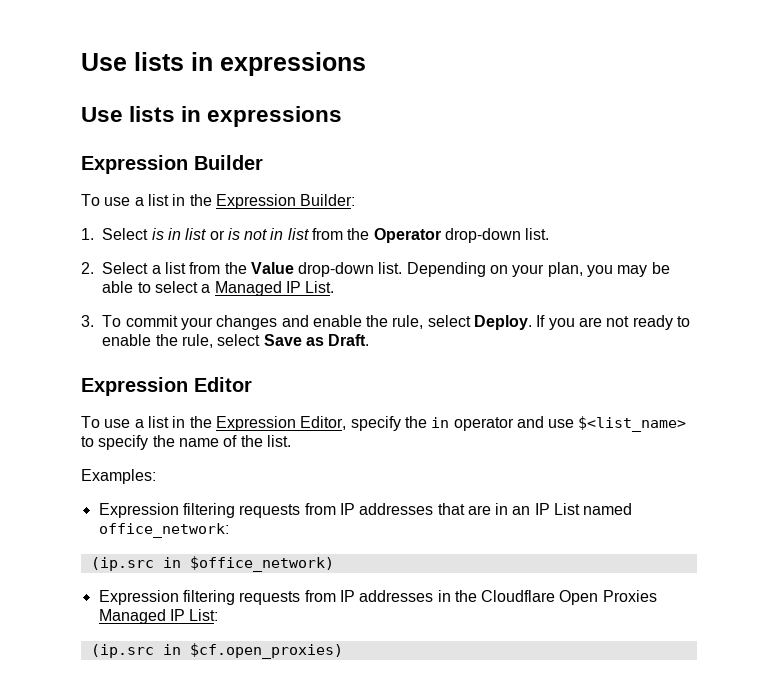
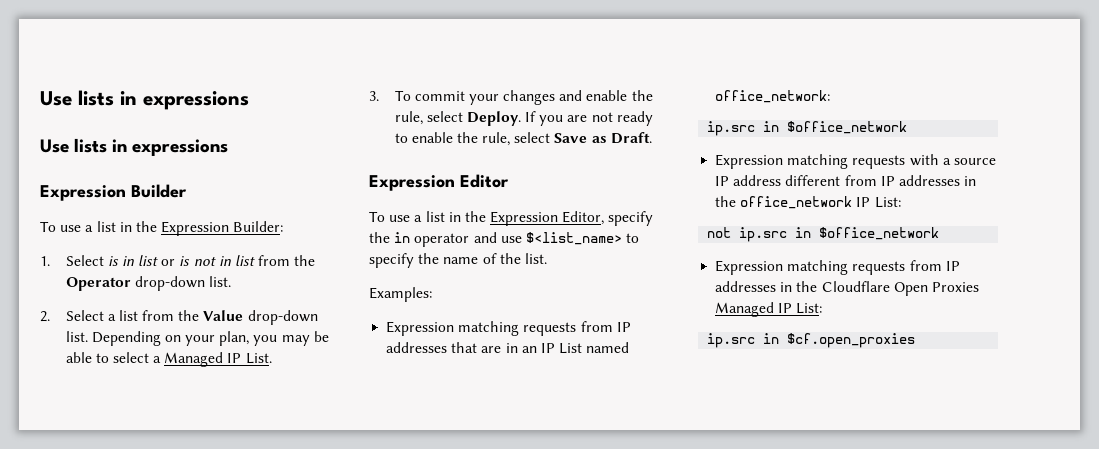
- Expression filtering requests from IP addresses that are in an IP List named office_network:
- (ip.src in $office_network)
- Expression filtering requests from IP addresses in the Cloudflare Open Proxies Managed IP List:
+ Expression matching requests from IP addresses that are in an IP List named office_network:
+ ip.src in $office_network
+ Expression matching requests with a source IP address different from IP addresses in the office_network IP List:
+ not ip.src in $office_network
+ Expression matching requests from IP addresses in the Cloudflare Open Proxies Managed IP List:
- (ip.src in $cf.open_proxies)
+ ip.src in $cf.open_proxies

